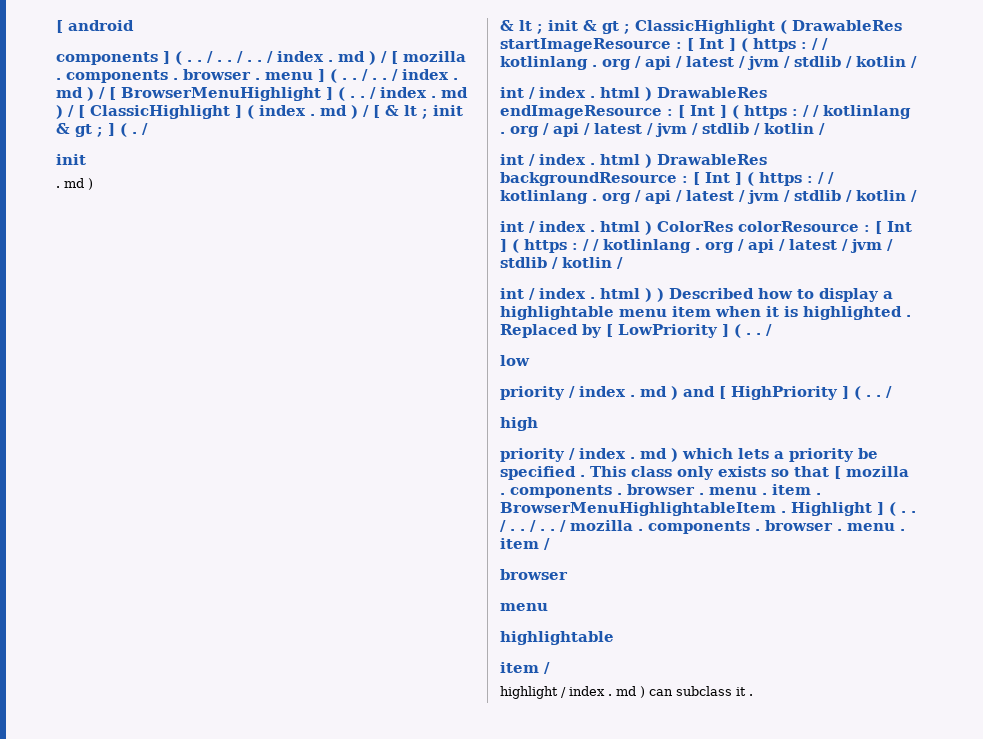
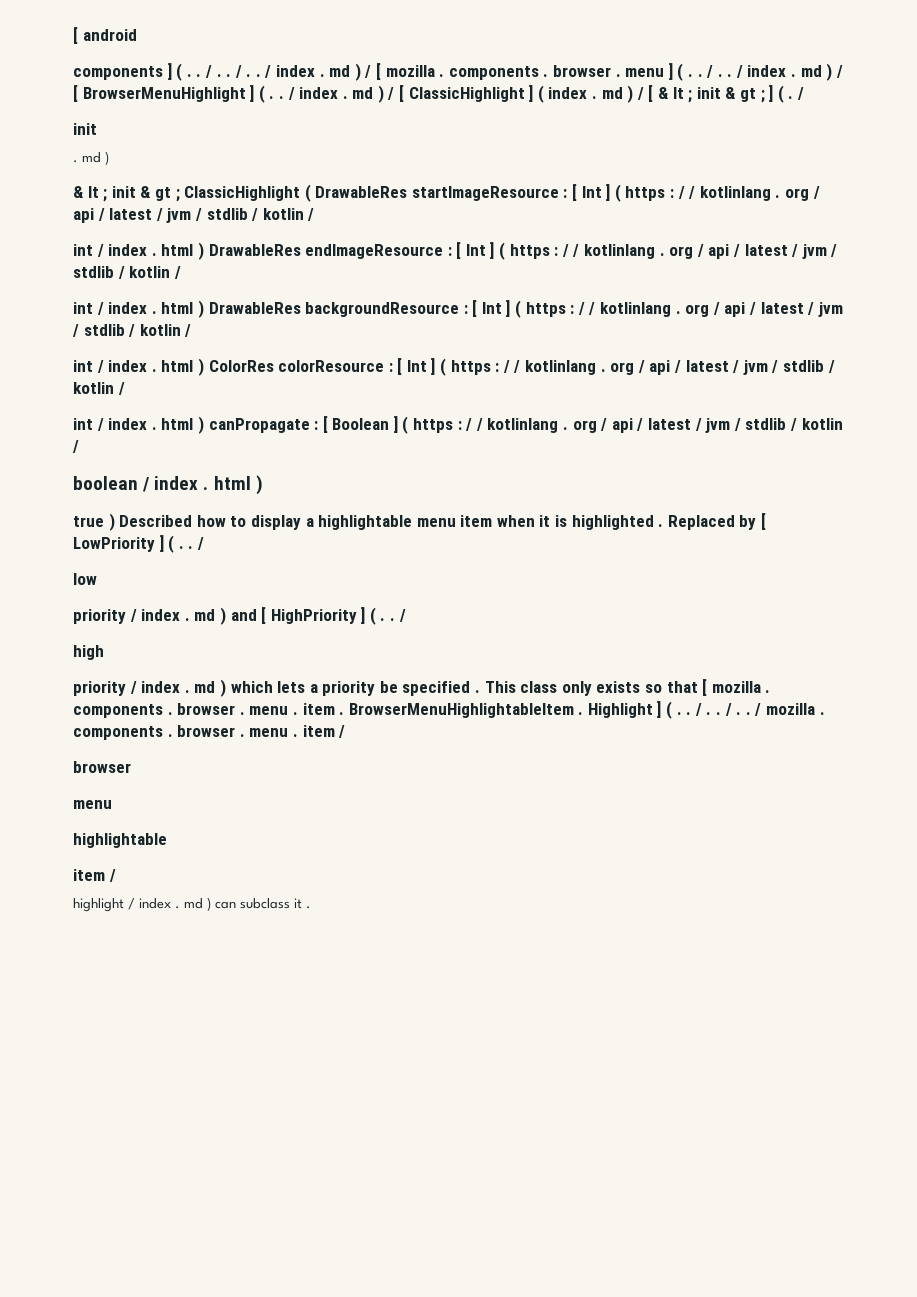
- int / index . html ) ) Described how to display a highlightable menu item when it is highlighted .
+ int / index . html ) canPropagate : [ Boolean ] ( https : / / kotlinlang . org / api / latest / jvm / stdlib / kotlin /
+ boolean / index . html )
+ true ) Described how to display a highlightable menu item when it is highlighted .

